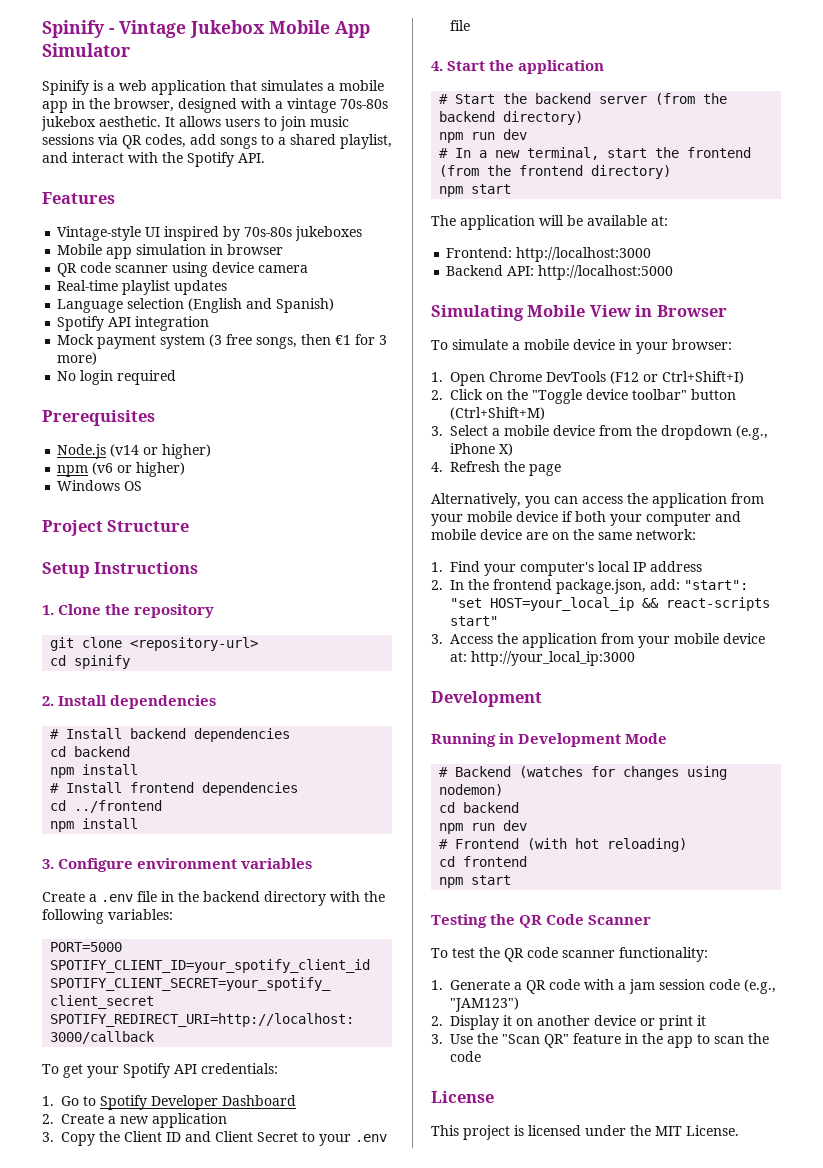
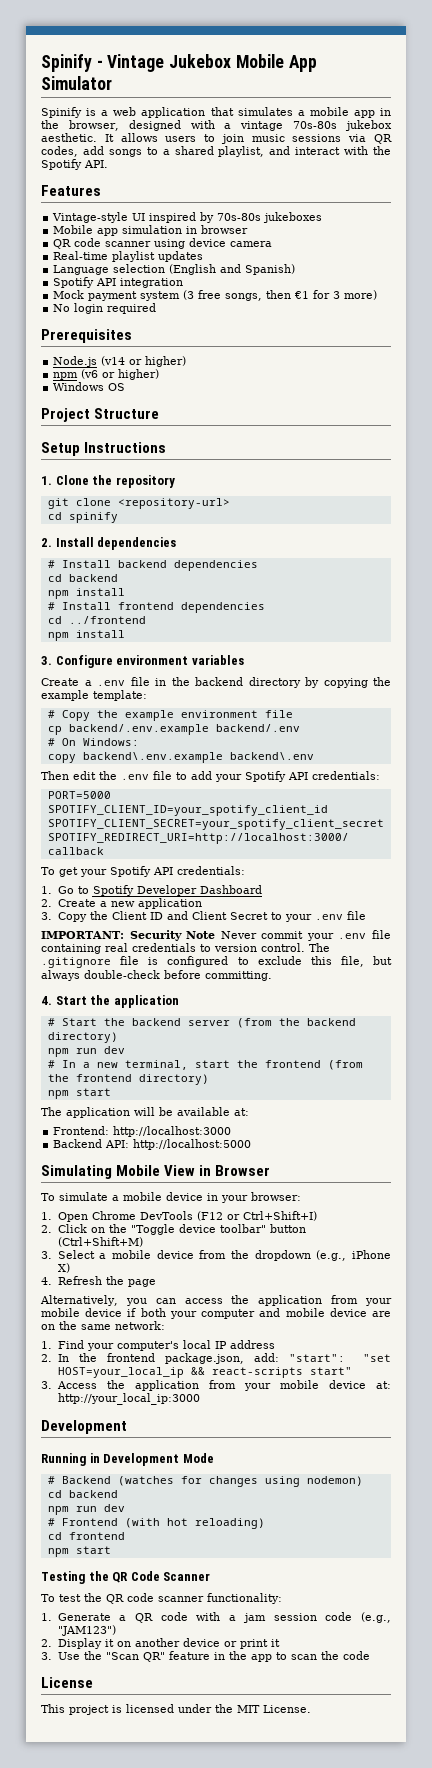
- Create a .env file in the backend directory with the following variables:
+ Create a .env file in the backend directory by copying the example template:
+ # Copy the example environment file
+ cp backend/.env.example backend/.env
+ # On Windows:
+ copy backend\.env.example backend\.env
+ Then edit the .env file to add your Spotify API credentials:
+ IMPORTANT: Security Note Never commit your .env file containing real credentials to version control. The .gitignore file is configured to exclude this file, but always double-check before committing.

